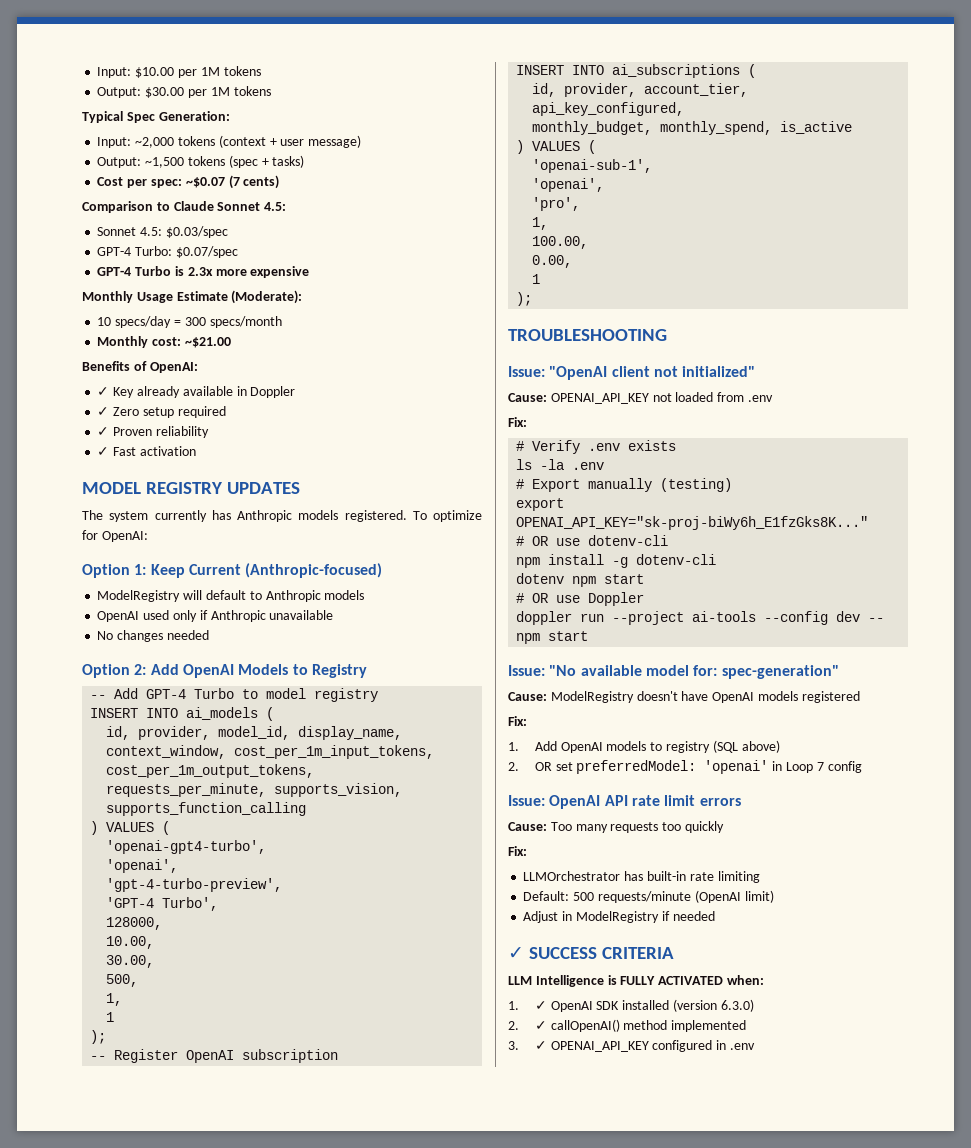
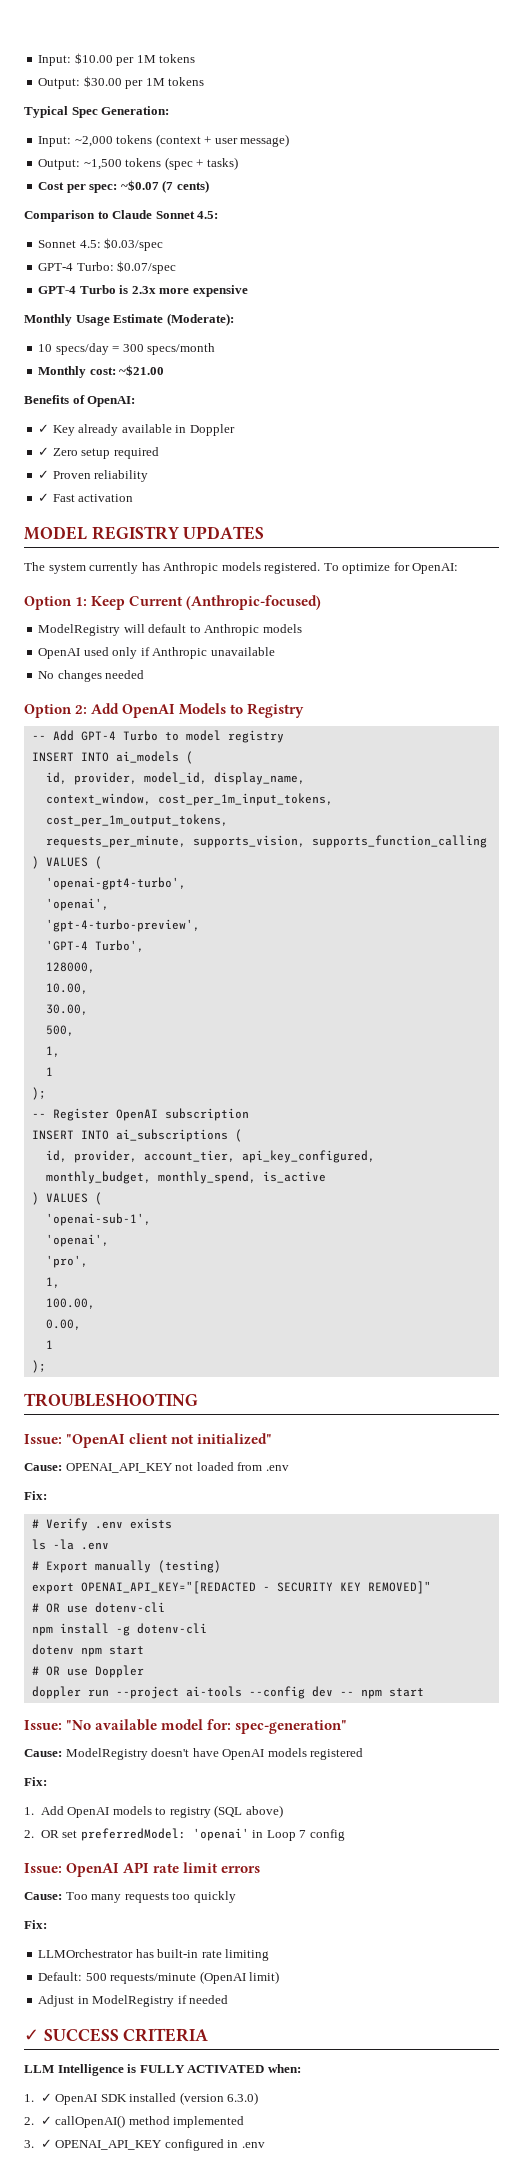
- export OPENAI_API_KEY="sk-proj-biWy6h_E1fzGks8K..."
+ export OPENAI_API_KEY="[REDACTED - SECURITY KEY REMOVED]"

